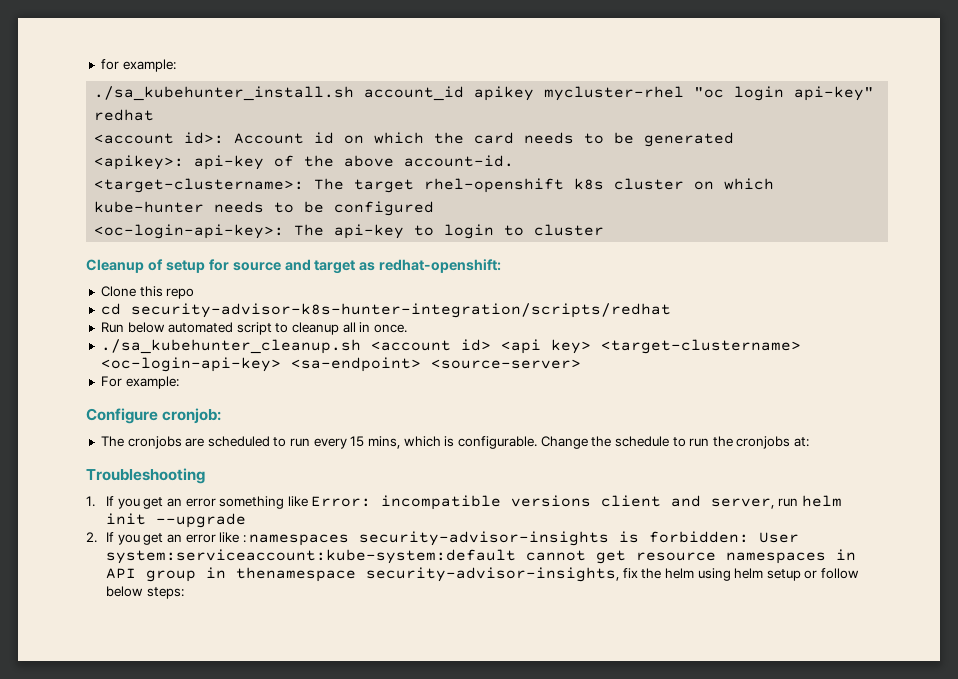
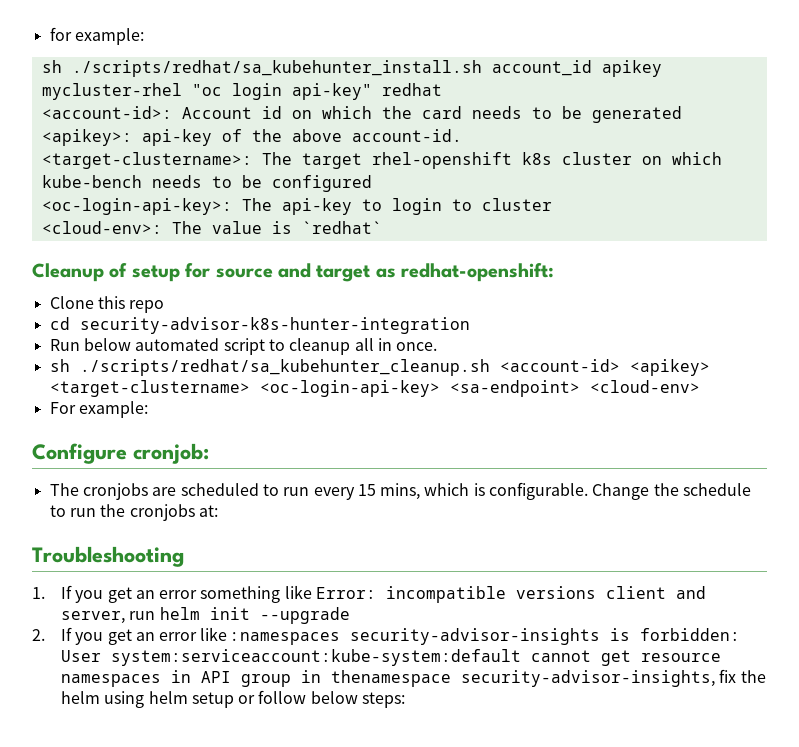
- ./sa_kubehunter_install.sh account_id apikey mycluster-rhel "oc login api-key" redhat
+ sh ./scripts/redhat/sa_kubehunter_install.sh account_id apikey mycluster-rhel "oc login api-key" redhat
- <account id>: Account id on which the card needs to be generated
+ <account-id>: Account id on which the card needs to be generated
- <target-clustername>: The target rhel-openshift k8s cluster on which kube-hunter needs to be configured
+ <target-clustername>: The target rhel-openshift k8s cluster on which kube-bench needs to be configured
+ <cloud-env>: The value is `redhat`
- cd security-advisor-k8s-hunter-integration/scripts/redhat
+ cd security-advisor-k8s-hunter-integration
- ./sa_kubehunter_cleanup.sh <account id> <api key> <target-clustername> <oc-login-api-key> <sa-endpoint> <source-server>
+ sh ./scripts/redhat/sa_kubehunter_cleanup.sh <account-id> <apikey> <target-clustername> <oc-login-api-key> <sa-endpoint> <cloud-env>

